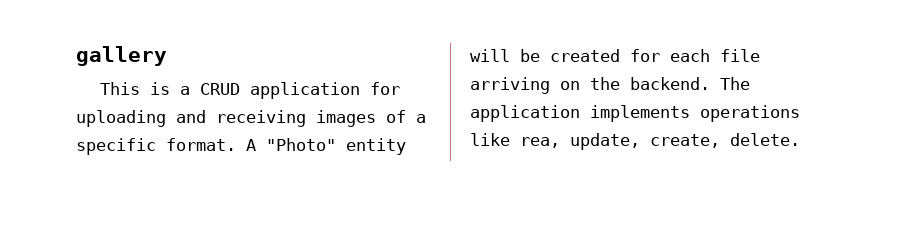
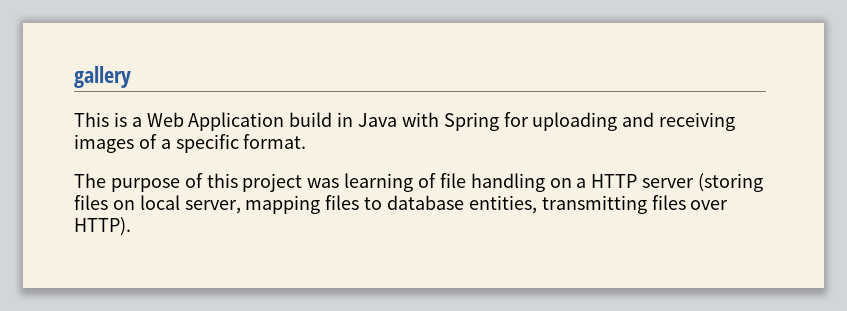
- This is a CRUD application for uploading and receiving images of a specific format. A "Photo" entity will be created for each file arriving on the backend. The application implements operations like rea, update, create, delete.
+ This is a Web Application build in Java with Spring for uploading and receiving images of a specific format.
+ The purpose of this project was learning of file handling on a HTTP server (storing files on local server, mapping files to database entities, transmitting files over HTTP).

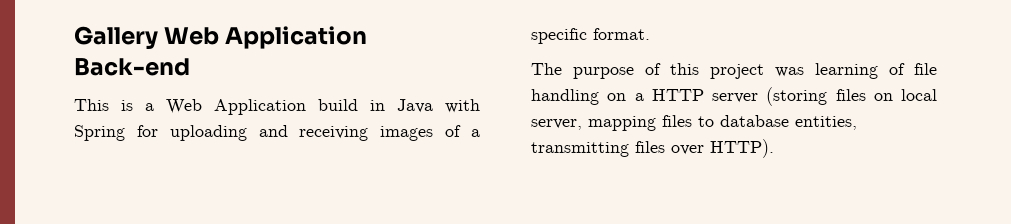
- gallery
+ Gallery Web Application Back-end

